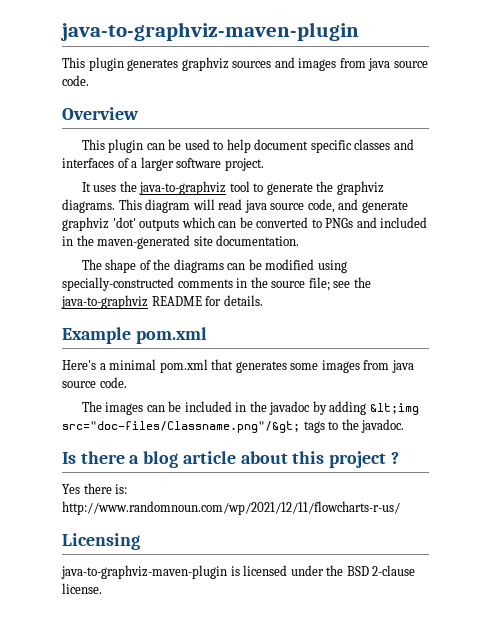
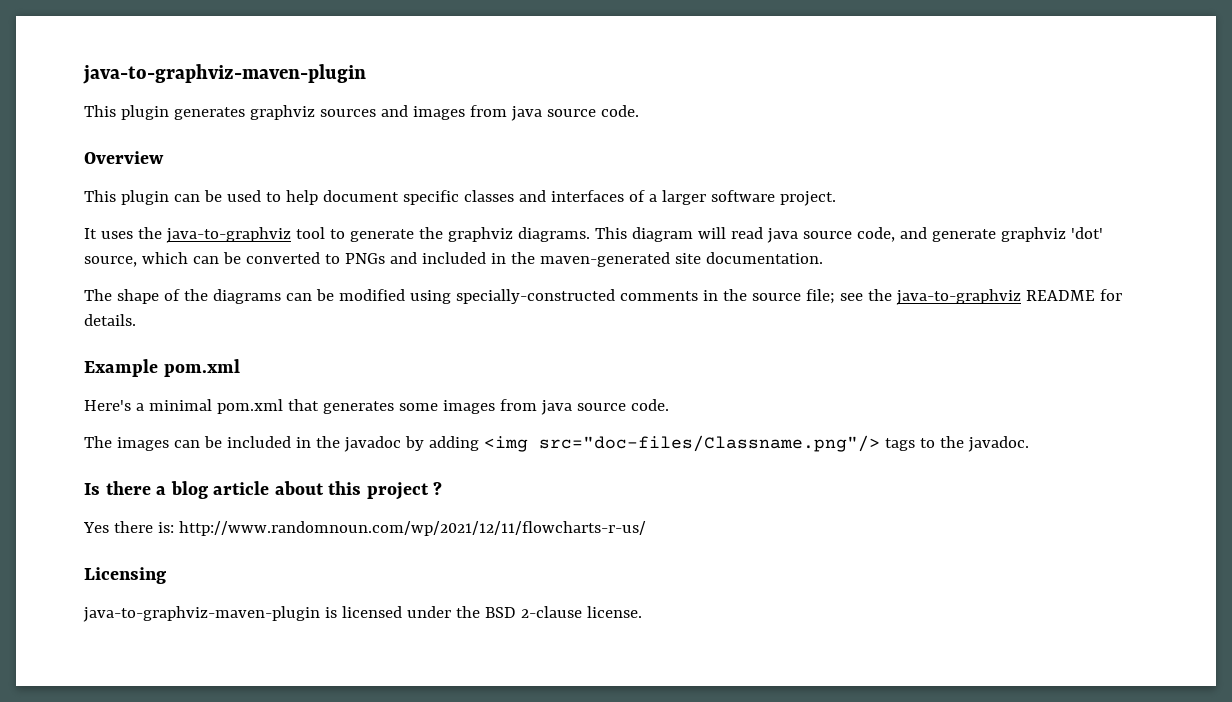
- This diagram will read java source code, and generate graphviz 'dot' outputs which can be converted to PNGs and included in the maven-generated site documentation.
+ This diagram will read java source code, and generate graphviz 'dot' source, which can be converted to PNGs and included in the maven-generated site documentation.
- The images can be included in the javadoc by adding &lt;img src="doc-files/Classname.png"/&gt; tags to the javadoc.
+ The images can be included in the javadoc by adding <img src="doc-files/Classname.png"/> tags to the javadoc.

